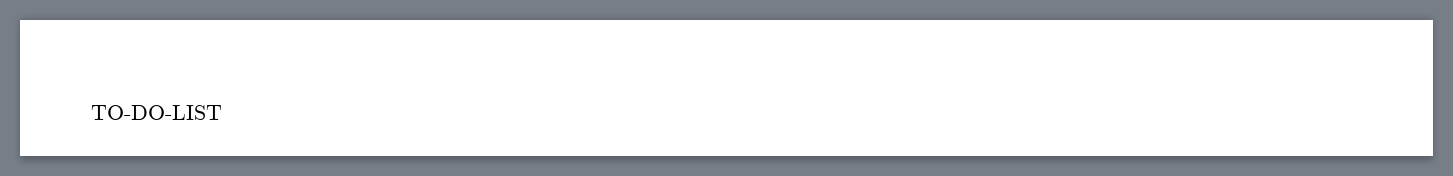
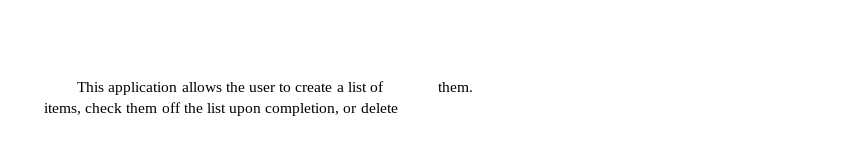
- TO-DO-LIST
+ This application allows the user to create a list of items, check them off the list upon completion, or delete them.

